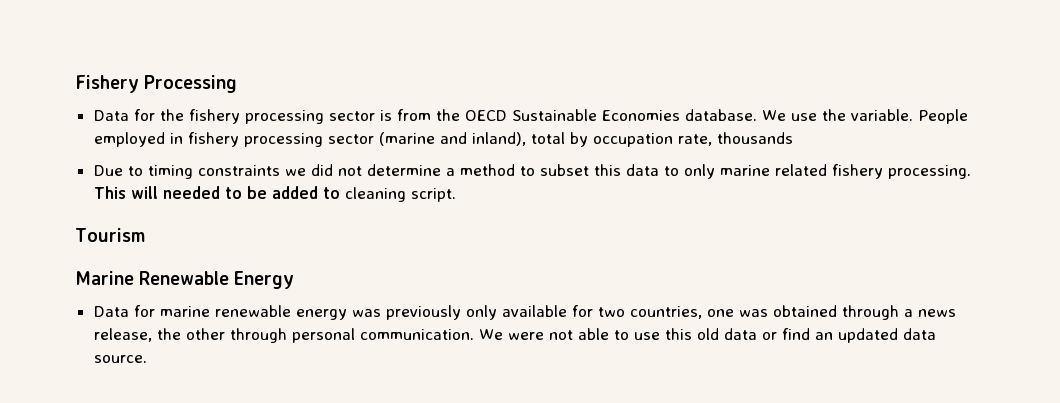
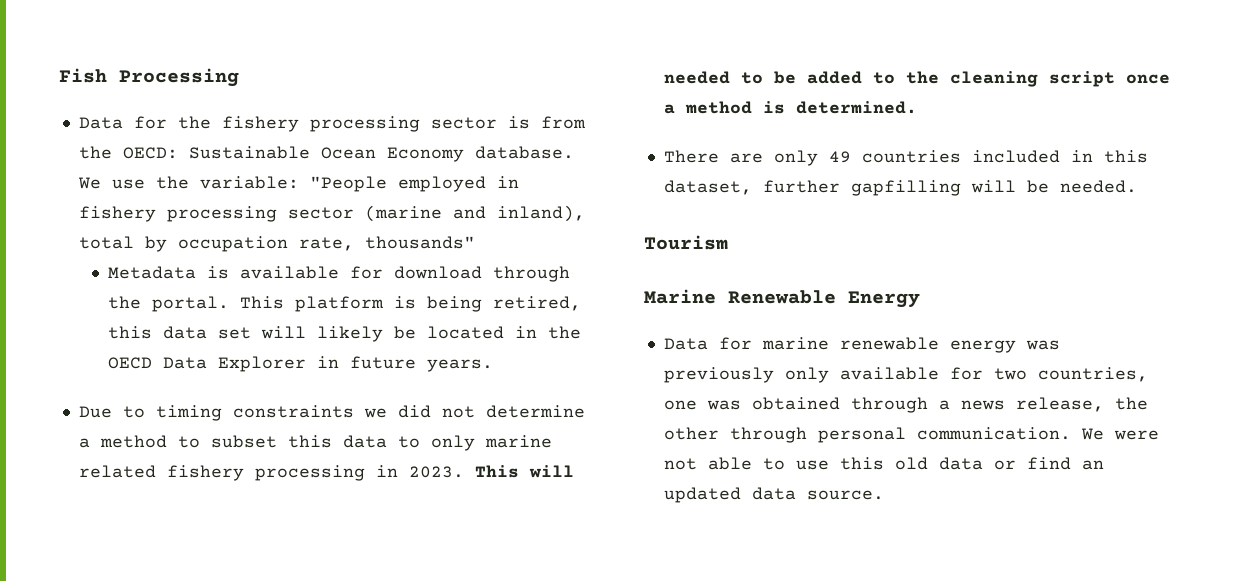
- Fishery Processing
+ Fish Processing
- Data for the fishery processing sector is from the OECD Sustainable Economies database.
+ Data for the fishery processing sector is from the OECD: Sustainable Ocean Economy database.
- We use the variable. People employed in fishery processing sector (marine and inland), total by occupation rate, thousands
+ We use the variable: "People employed in fishery processing sector (marine and inland), total by occupation rate, thousands"
+ Metadata is available for download through the portal. This platform is being retired, this data set will likely be located in the OECD Data Explorer in future years.
- Due to timing constraints we did not determine a method to subset this data to only marine related fishery processing.
+ Due to timing constraints we did not determine a method to subset this data to only marine related fishery processing in 2023.
- This will needed to be added to cleaning script.
+ This will needed to be added to the cleaning script once a method is determined.
+ There are only 49 countries included in this dataset, further gapfilling will be needed.

